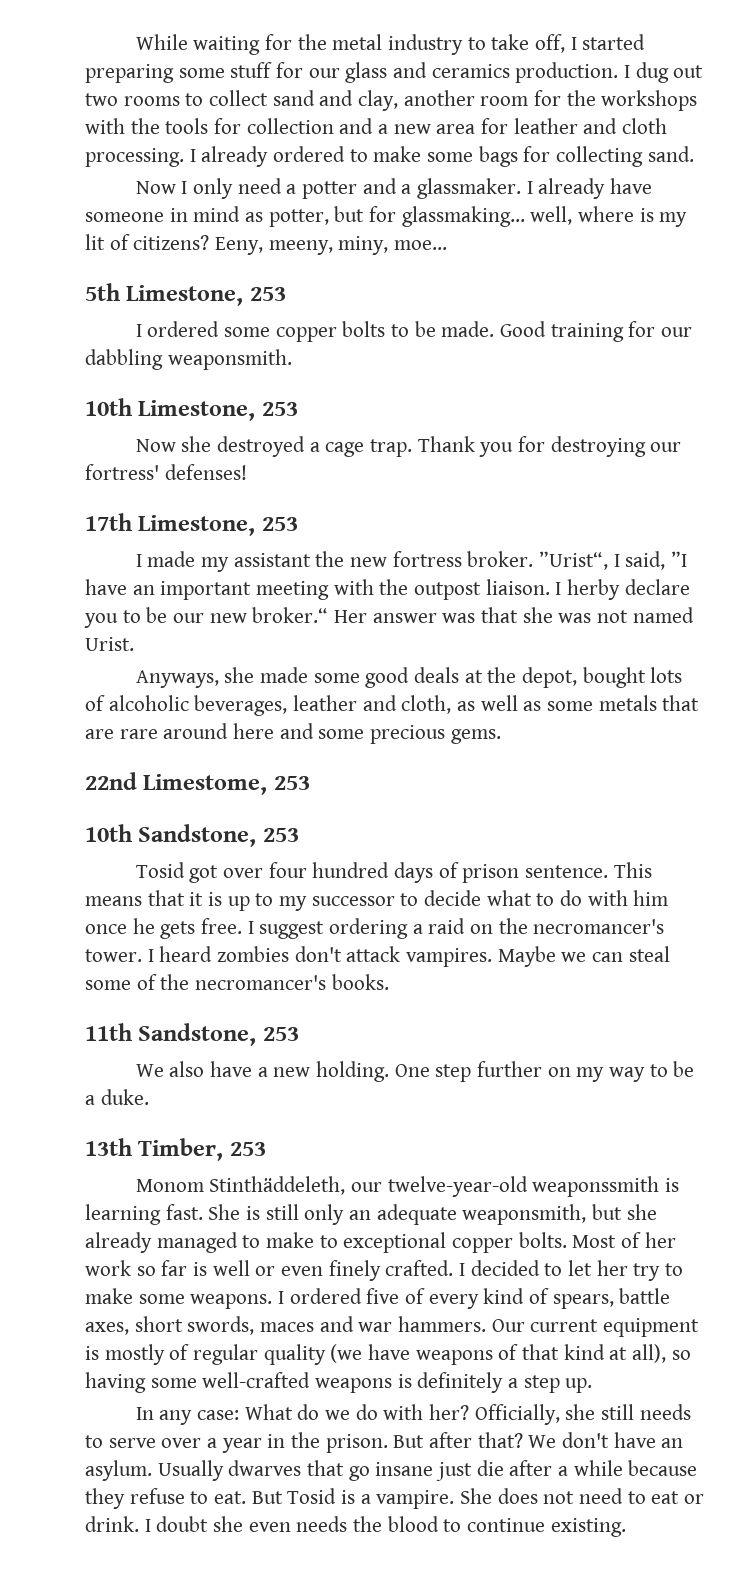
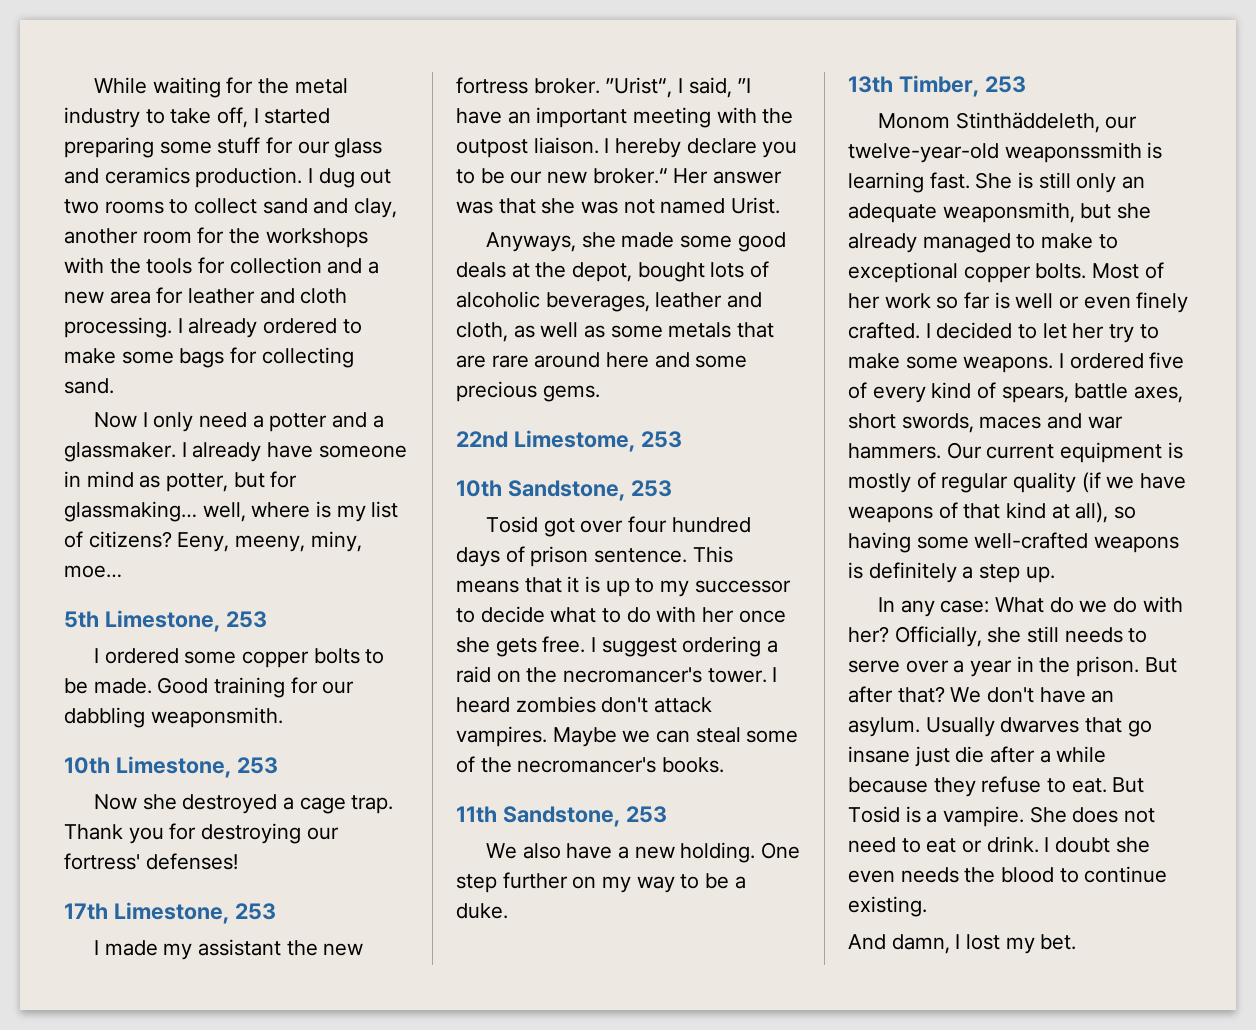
- I already have someone in mind as potter, but for glassmaking… well, where is my lit of citizens?
+ I already have someone in mind as potter, but for glassmaking… well, where is my list of citizens?
- I herby declare you to be our new broker.“ Her answer was that she was not named Urist.
+ I hereby declare you to be our new broker.“ Her answer was that she was not named Urist.
- This means that it is up to my successor to decide what to do with him once he gets free.
+ This means that it is up to my successor to decide what to do with her once she gets free.
- Our current equipment is mostly of regular quality (we have weapons of that kind at all), so having some well-crafted weapons is definitely a step up.
+ Our current equipment is mostly of regular quality (if we have weapons of that kind at all), so having some well-crafted weapons is definitely a step up.
+ And damn, I lost my bet.

